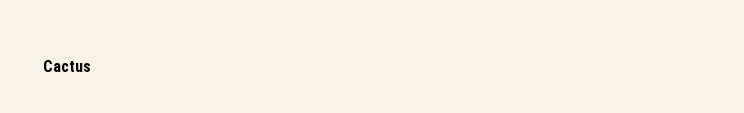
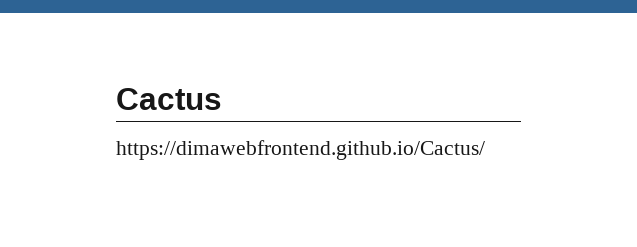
+ https://dimawebfrontend.github.io/Cactus/

